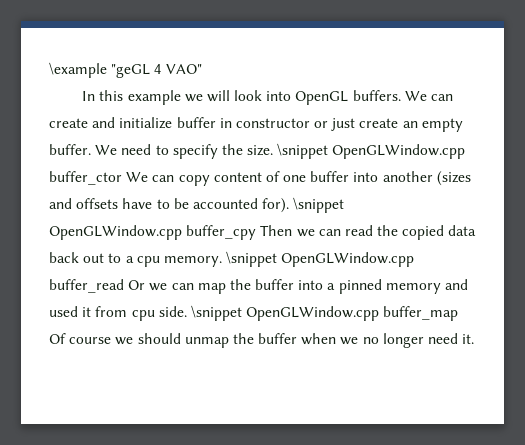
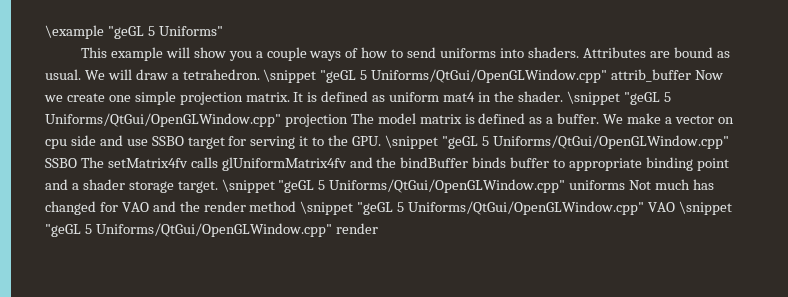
- \example "geGL 4 VAO"
- In this example we will look into OpenGL buffers. We can create and initialize buffer in constructor or just create an empty buffer. We need to specify the size. \snippet OpenGLWindow.cpp buffer_ctor We can copy content of one buffer into another (sizes and offsets have to be accounted for). \snippet OpenGLWindow.cpp buffer_cpy Then we can read the copied data back out to a cpu memory. \snippet OpenGLWindow.cpp buffer_read Or we can map the buffer into a pinned memory and used it from cpu side. \snippet OpenGLWindow.cpp buffer_map Of course we should unmap the buffer when we no longer need it.
+ \example "geGL 5 Uniforms"
+ This example will show you a couple ways of how to send uniforms into shaders. Attributes are bound as usual. We will draw a tetrahedron. \snippet "geGL 5 Uniforms/QtGui/OpenGLWindow.cpp" attrib_buffer Now we create one simple projection matrix. It is defined as uniform mat4 in the shader. \snippet "geGL 5 Uniforms/QtGui/OpenGLWindow.cpp" projection The model matrix is defined as a buffer. We make a vector on cpu side and use SSBO target for serving it to the GPU. \snippet "geGL 5 Uniforms/QtGui/OpenGLWindow.cpp" SSBO The setMatrix4fv calls glUniformMatrix4fv and the bindBuffer binds buffer to appropriate binding point and a shader storage target. \snippet "geGL 5 Uniforms/QtGui/OpenGLWindow.cpp" uniforms Not much has changed for VAO and the render method \snippet "geGL 5 Uniforms/QtGui/OpenGLWindow.cpp" VAO \snippet "geGL 5 Uniforms/QtGui/OpenGLWindow.cpp" render

